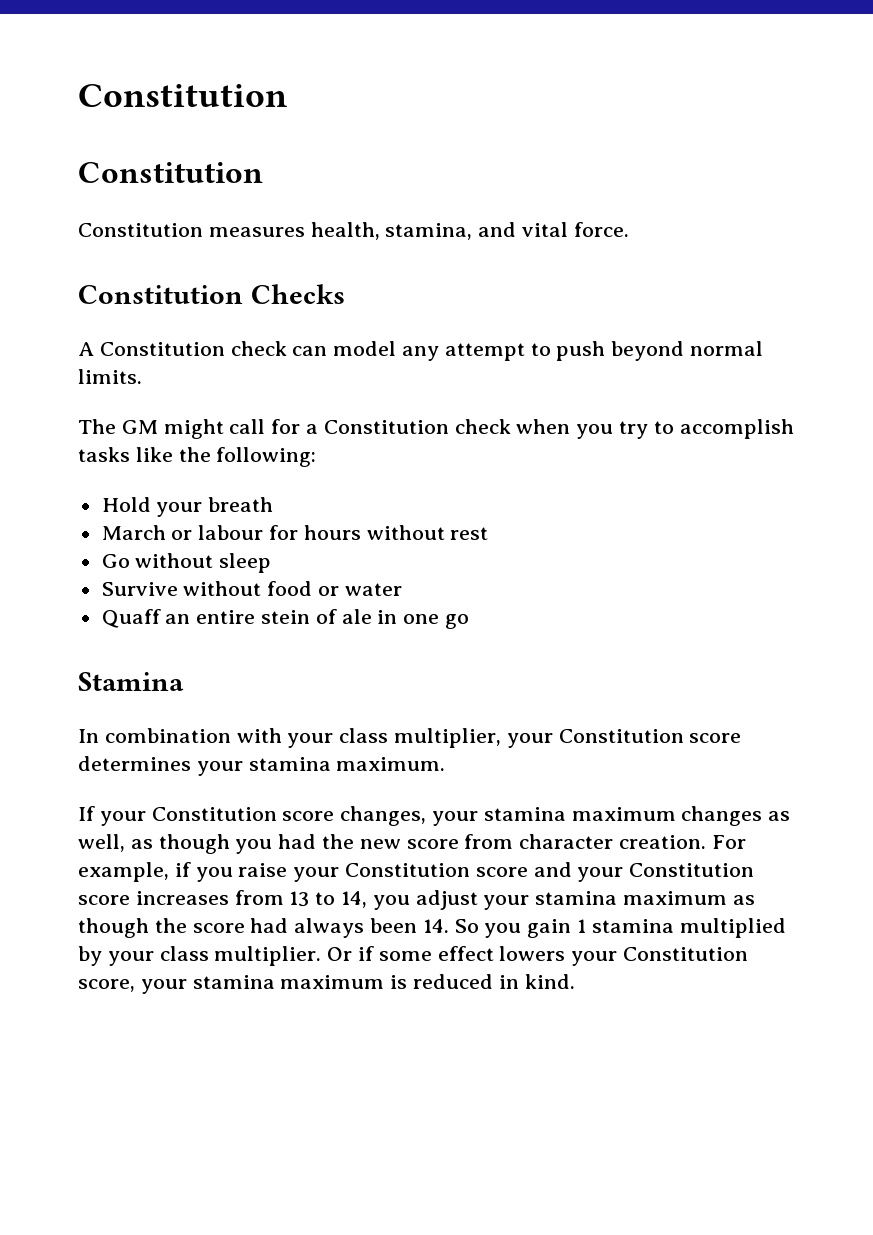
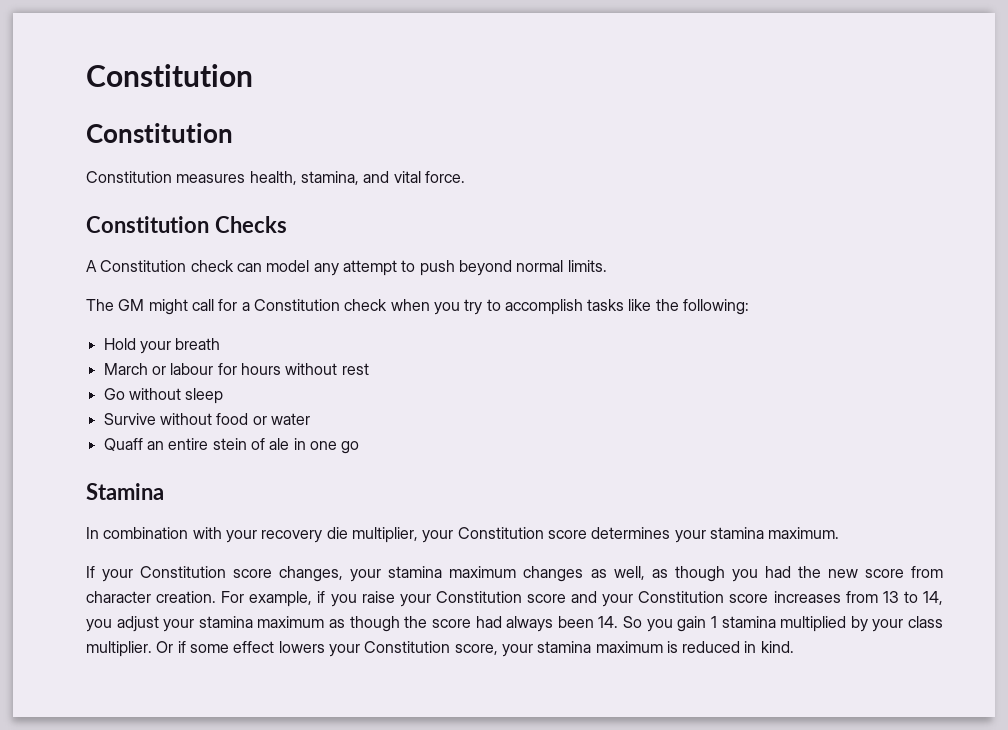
- In combination with your class multiplier, your Constitution score determines your stamina maximum.
+ In combination with your recovery die multiplier, your Constitution score determines your stamina maximum.

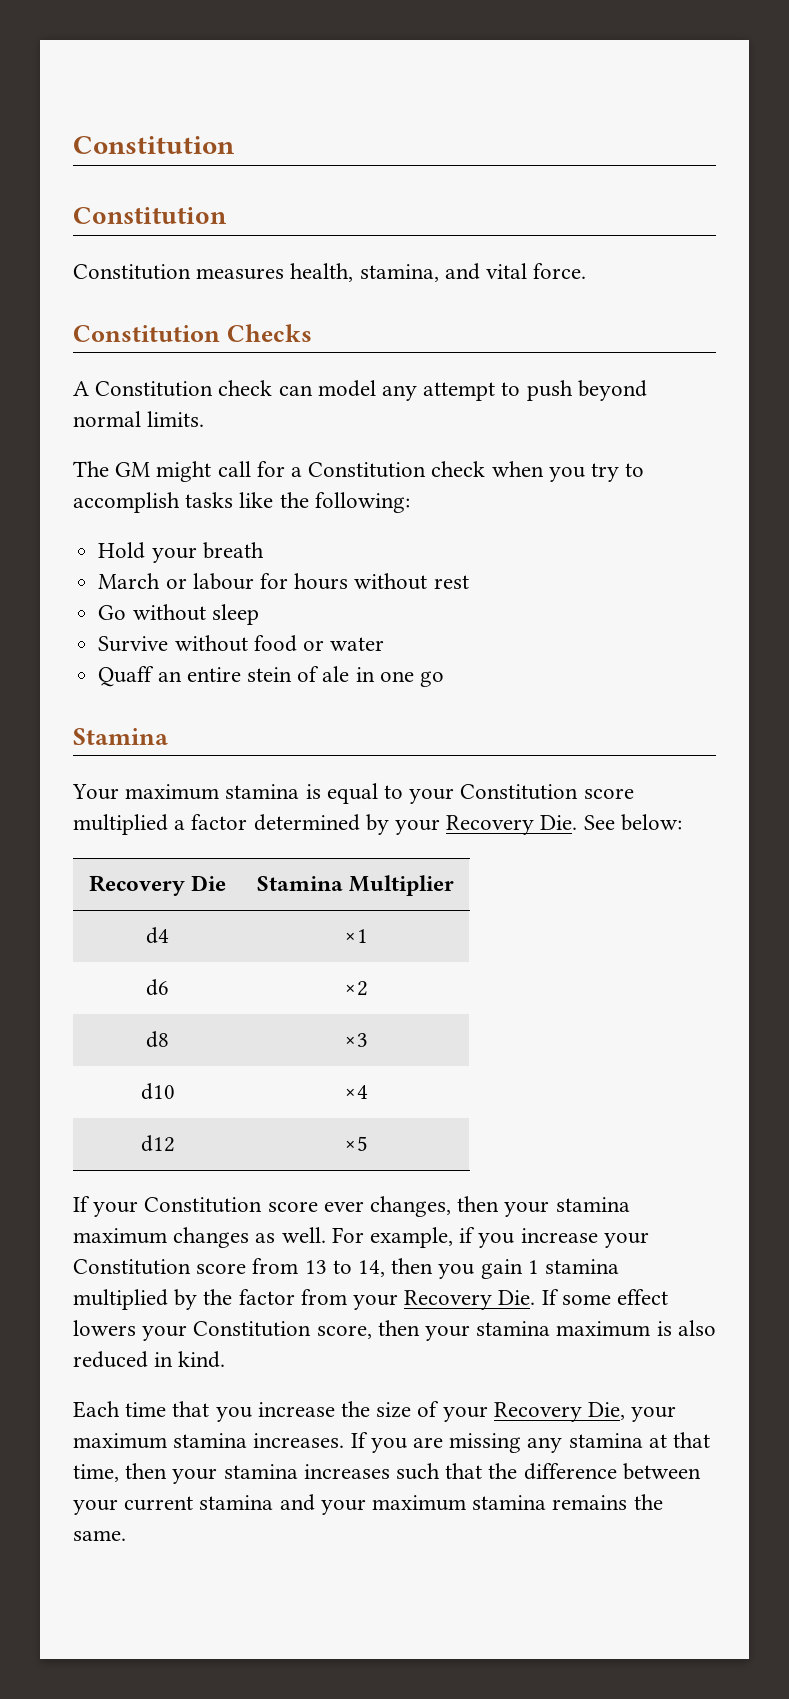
- In combination with your recovery die multiplier, your Constitution score determines your stamina maximum.
+ Your maximum stamina is equal to your Constitution score multiplied a factor determined by your Recovery Die. See below:
+ Recovery Die | Stamina Multiplier
+ d4 | ×1
+ d6 | ×2
+ d8 | ×3
+ d10 | ×4
+ d12 | ×5
- If your Constitution score changes, your stamina maximum changes as well, as though you had the new score from character creation.
+ If your Constitution score ever changes, then your stamina maximum changes as well.
- For example, if you raise your Constitution score and your Constitution score increases from 13 to 14, you adjust your stamina maximum as though the score had always been 14. So you gain 1 stamina multiplied by your class multiplier. Or if some effect lowers your Constitution score, your stamina maximum is reduced in kind.
+ For example, if you increase your Constitution score from 13 to 14, then you gain 1 stamina multiplied by the factor from your Recovery Die. If some effect lowers your Constitution score, then your stamina maximum is also reduced in kind.
+ Each time that you increase the size of your Recovery Die, your maximum stamina increases. If you are missing any stamina at that time, then your stamina increases such that the difference between your current stamina and your maximum stamina remains the same.

